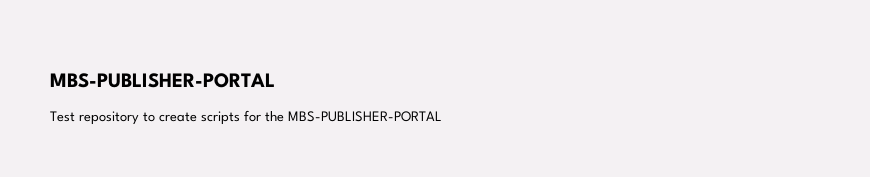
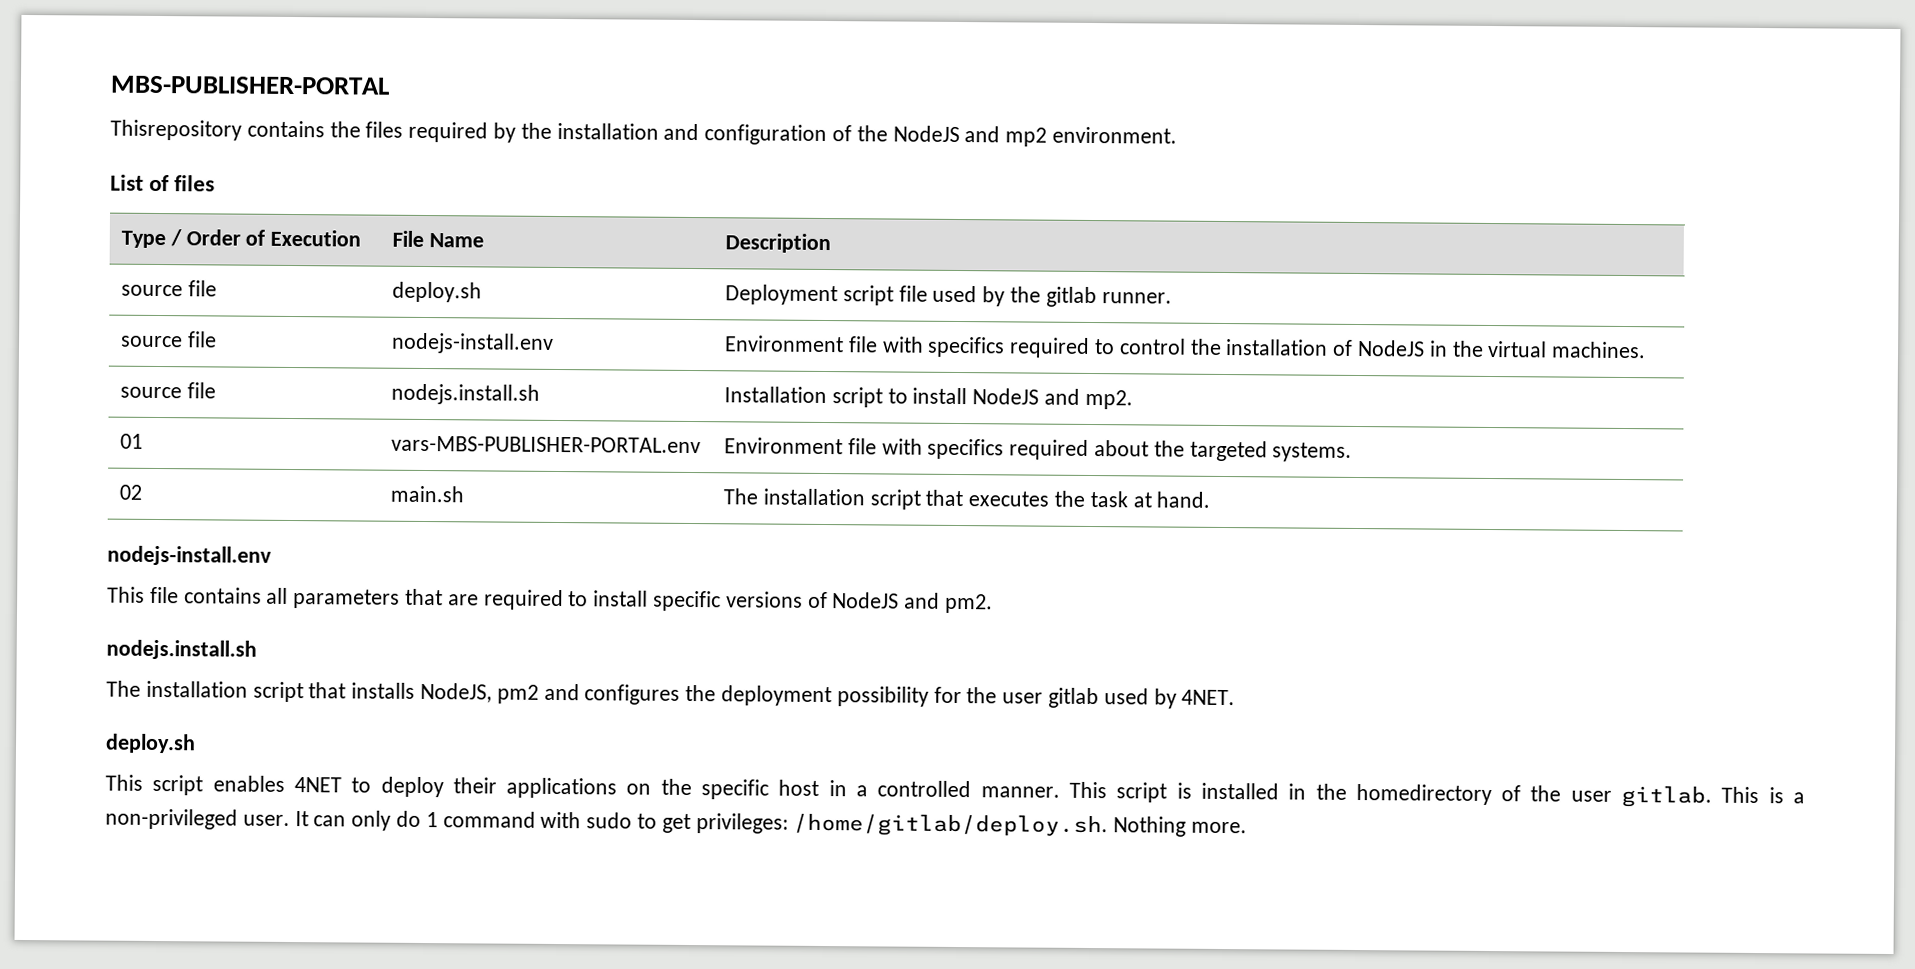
- Test repository to create scripts for the MBS-PUBLISHER-PORTAL
+ Thisrepository contains the files required by the installation and configuration of the NodeJS and mp2 environment.
+ List of files
+ Type / Order of Execution | File Name | Description
+ source file | deploy.sh | Deployment script file used by the gitlab runner.
+ source file | nodejs-install.env | Environment file with specifics required to control the installation of NodeJS in the virtual machines.
+ source file | nodejs.install.sh | Installation script to install NodeJS and mp2.
+ 01 | vars-MBS-PUBLISHER-PORTAL.env | Environment file with specifics required about the targeted systems.
+ 02 | main.sh | The installation script that executes the task at hand.
+ nodejs-install.env
+ This file contains all parameters that are required to install specific versions of NodeJS and pm2.
+ nodejs.install.sh
+ The installation script that installs NodeJS, pm2 and configures the deployment possibility for the user gitlab used by 4NET.
+ deploy.sh
+ This script enables 4NET to deploy their applications on the specific host in a controlled manner. This script is installed in the homedirectory of the user gitlab. This is a non-privileged user. It can only do 1 command with sudo to get privileges: /home/gitlab/deploy.sh. Nothing more.

